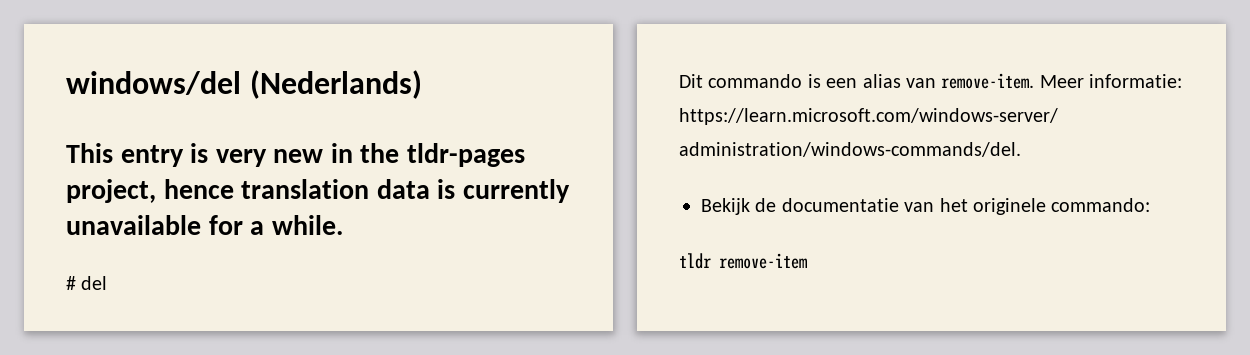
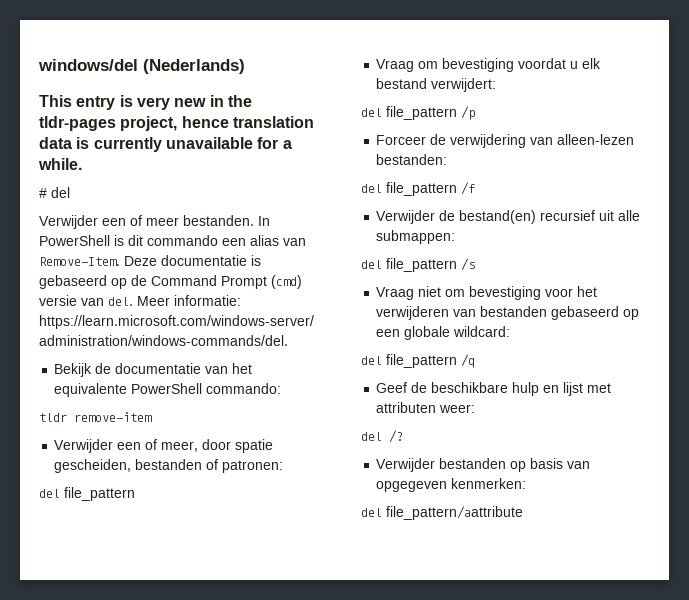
- Dit commando is een alias van remove-item.
+ Verwijder een of meer bestanden. In PowerShell is dit commando een alias van Remove-Item. Deze documentatie is gebaseerd op de Command Prompt (cmd) versie van del.
- Bekijk de documentatie van het originele commando:
+ Bekijk de documentatie van het equivalente PowerShell commando:
+ Verwijder een of meer, door spatie gescheiden, bestanden of patronen:
+ del file_pattern
+ Vraag om bevestiging voordat u elk bestand verwijdert:
+ del file_pattern /p
+ Forceer de verwijdering van alleen-lezen bestanden:
+ del file_pattern /f
+ Verwijder de bestand(en) recursief uit alle submappen:
+ del file_pattern /s
+ Vraag niet om bevestiging voor het verwijderen van bestanden gebaseerd op een globale wildcard:
+ del file_pattern /q
+ Geef de beschikbare hulp en lijst met attributen weer:
+ del /?
+ Verwijder bestanden op basis van opgegeven kenmerken:
+ del file_pattern/aattribute

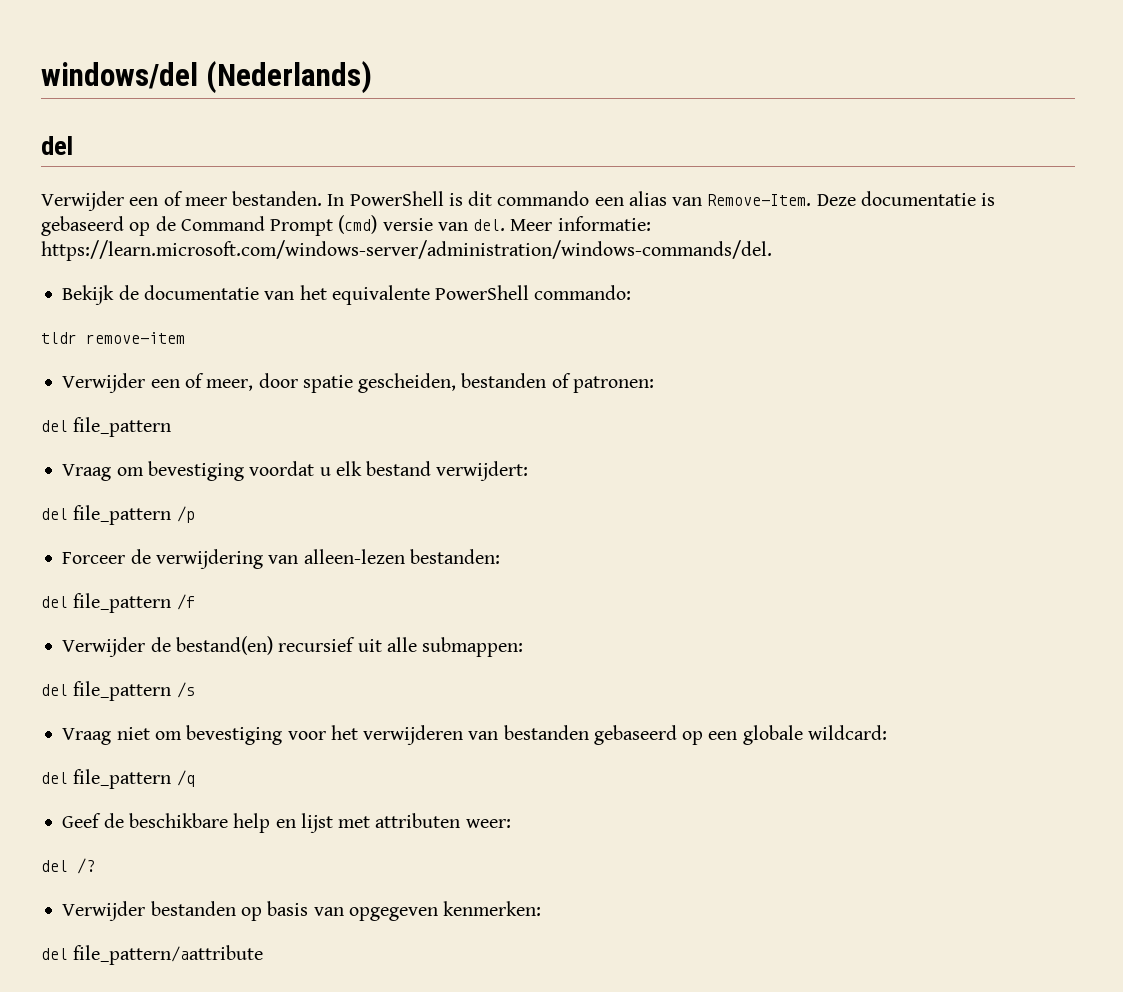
  windows/del (Nederlands)
- This entry is very new in the tldr-pages project, hence translation data is currently unavailable for a while.
- # del
+ del
- Geef de beschikbare hulp en lijst met attributen weer:
+ Geef de beschikbare help en lijst met attributen weer:

